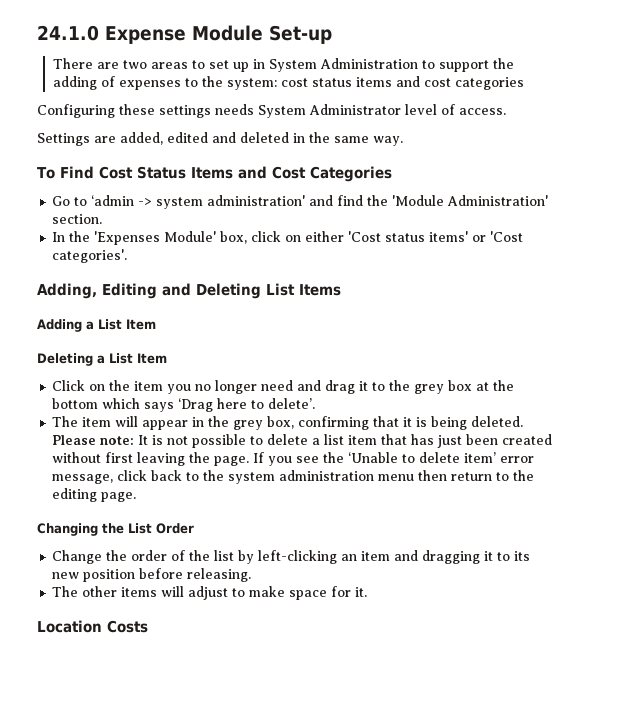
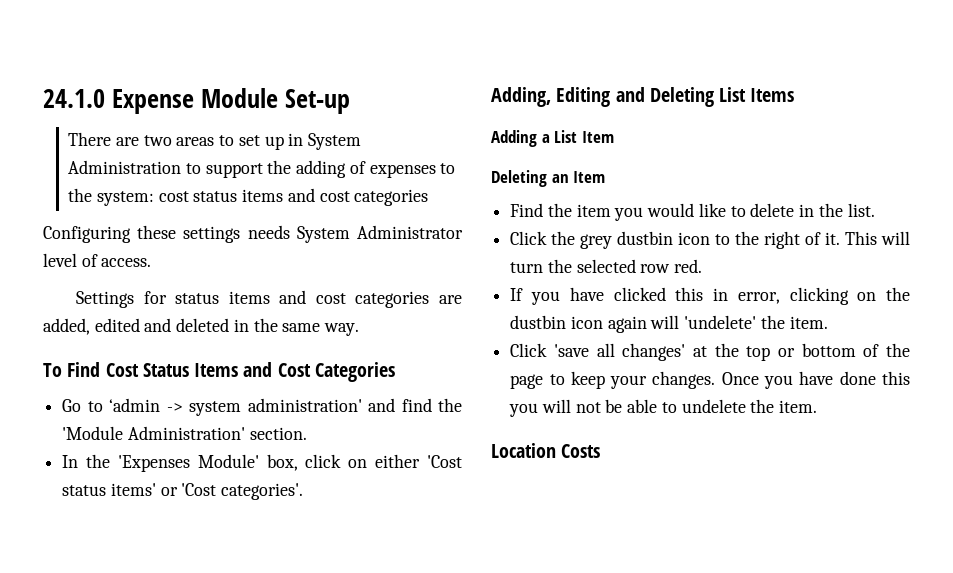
- Settings are added, edited and deleted in the same way.
+ Settings for status items and cost categories are added, edited and deleted in the same way.
- Deleting a List Item
- Click on the item you no longer need and drag it to the grey box at the bottom which says ‘Drag here to delete’.
- The item will appear in the grey box, confirming that it is being deleted. Please note: It is not possible to delete a list item that has just been created without first leaving the page. If you see the ‘Unable to delete item’ error message, click back to the system administration menu then return to the editing page.
- Changing the List Order
- Change the order of the list by left-clicking an item and dragging it to its new position before releasing.
- The other items will adjust to make space for it.
+ Deleting an Item
+ Find the item you would like to delete in the list.
+ Click the grey dustbin icon to the right of it. This will turn the selected row red.
+ If you have clicked this in error, clicking on the dustbin icon again will 'undelete' the item.
+ Click 'save all changes' at the top or bottom of the page to keep your changes. Once you have done this you will not be able to undelete the item.

